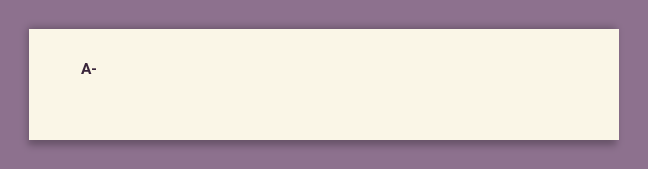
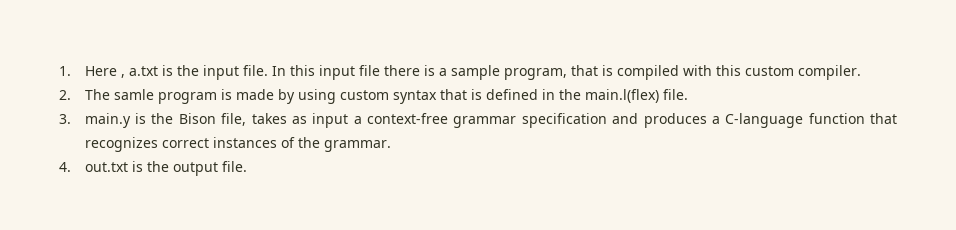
- A-
+ 1. Here , a.txt is the input file. In this input file there is a sample program, that is compiled with this custom compiler.
+ 2. The samle program is made by using custom syntax that is defined in the main.l(flex) file.
+ 3. main.y is the Bison file, takes as input a context-free grammar specification and produces a C-language function that recognizes correct instances of the grammar.
+ 4. out.txt is the output file.

